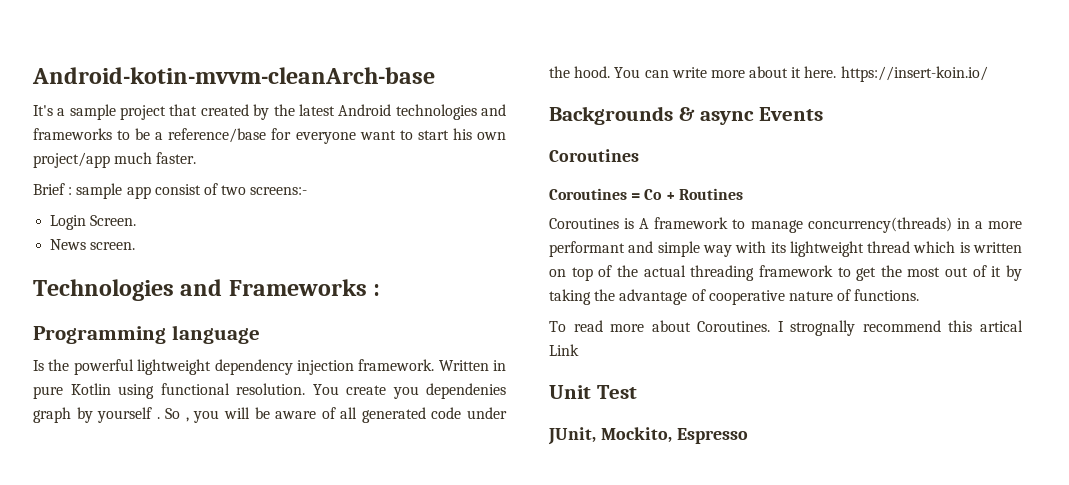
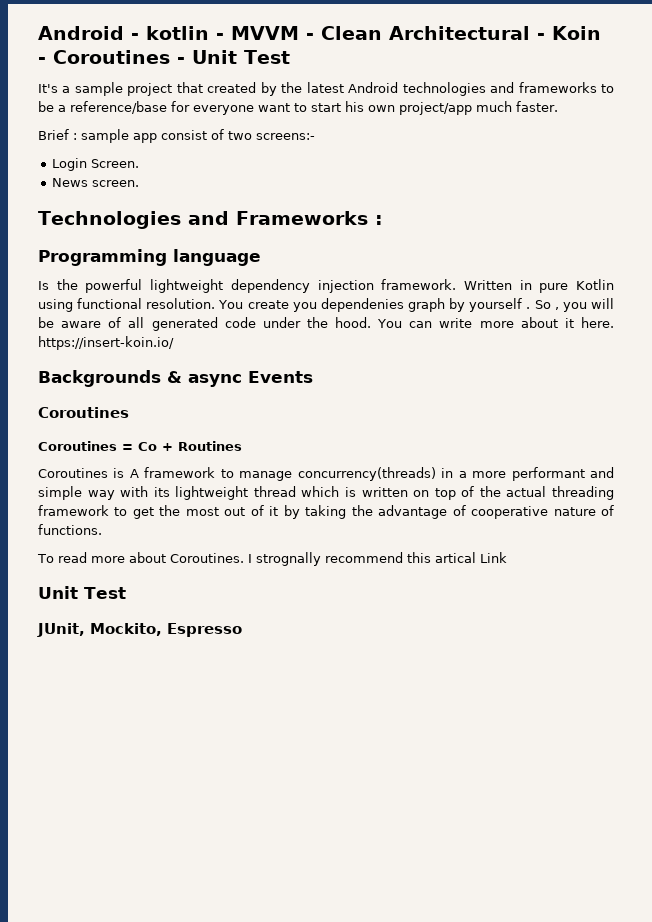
- Android-kotin-mvvm-cleanArch-base
+ Android - kotlin - MVVM - Clean Architectural - Koin - Coroutines - Unit Test

